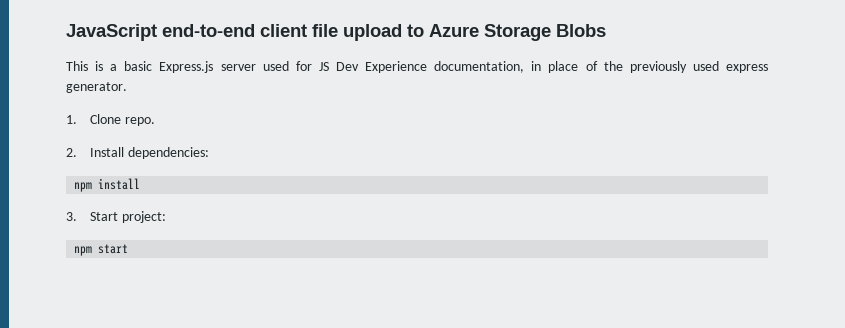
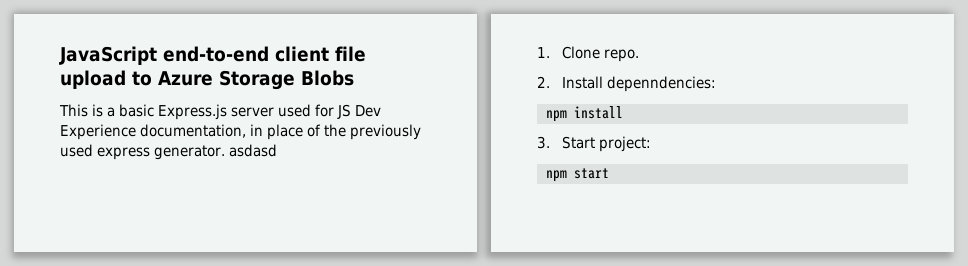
- This is a basic Express.js server used for JS Dev Experience documentation, in place of the previously used express generator.
+ This is a basic Express.js server used for JS Dev Experience documentation, in place of the previously used express generator. asdasd
- 2. Install dependencies:
+ 2. Install depenndencies:

